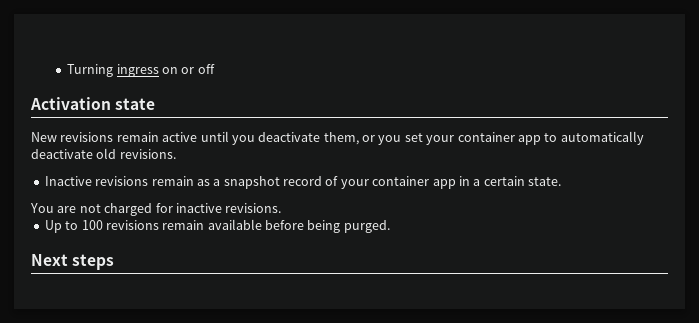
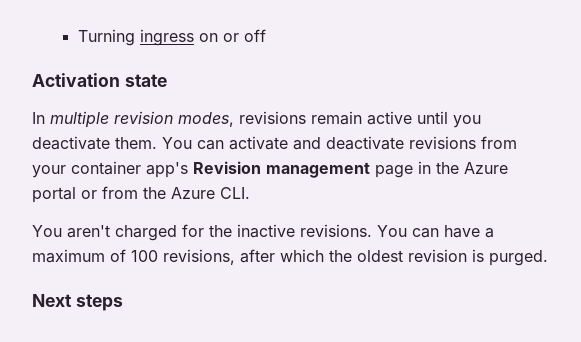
- New revisions remain active until you deactivate them, or you set your container app to automatically deactivate old revisions.
- Inactive revisions remain as a snapshot record of your container app in a certain state.
- You are not charged for inactive revisions.
- Up to 100 revisions remain available before being purged.
+ In multiple revision modes, revisions remain active until you deactivate them. You can activate and deactivate revisions from your container app's Revision management page in the Azure portal or from the Azure CLI.
+ You aren't charged for the inactive revisions. You can have a maximum of 100 revisions, after which the oldest revision is purged.

